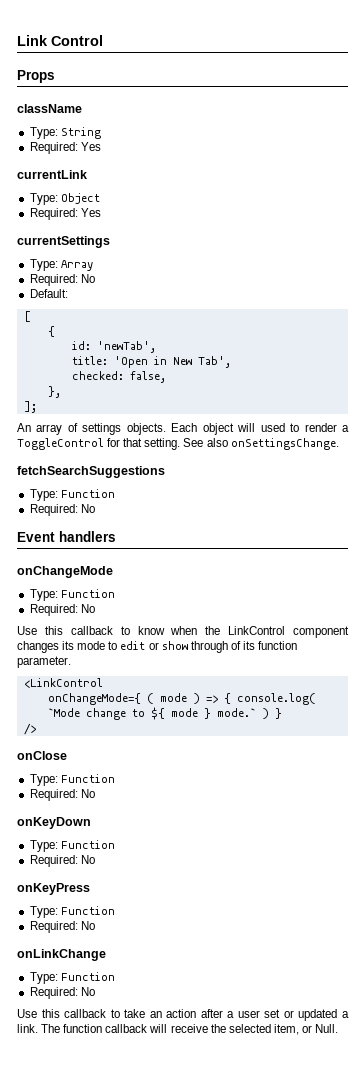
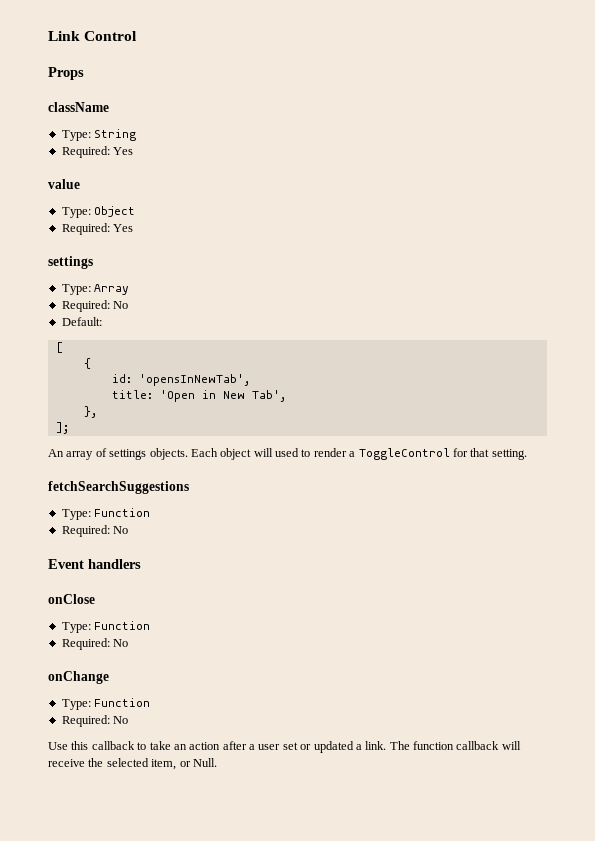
- currentLink
+ value
  Type: Object
  Required: Yes
- currentSettings
+ settings
- id: 'newTab',
+ id: 'opensInNewTab',
- checked: false,
- See also onSettingsChange.
- onChangeMode
- Type: Function
- Required: No
- Use this callback to know when the LinkControl component changes its mode to edit or show through of its function parameter.
- <LinkControl
- onChangeMode={ ( mode ) => { console.log( `Mode change to ${ mode } mode.` ) }
- />
- onKeyDown
- Type: Function
- Required: No
- onKeyPress
- Type: Function
- Required: No
- onLinkChange
+ onChange

